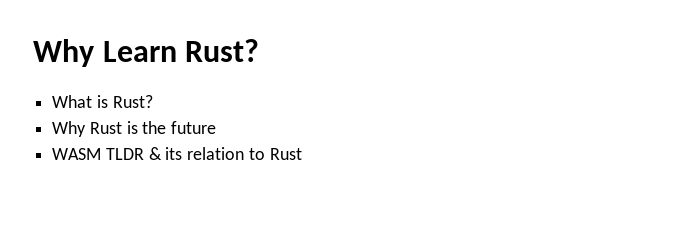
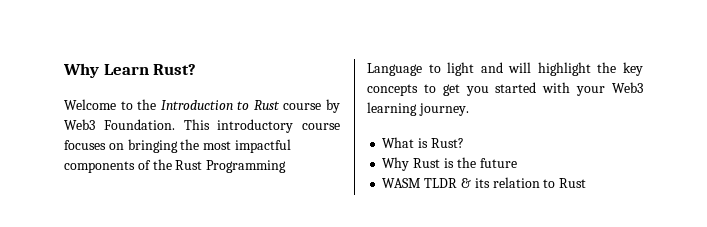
+ Welcome to the Introduction to Rust course by Web3 Foundation. This introductory course focuses on bringing the most impactful components of the Rust Programming Language to light and will highlight the key concepts to get you started with your Web3 learning journey.

